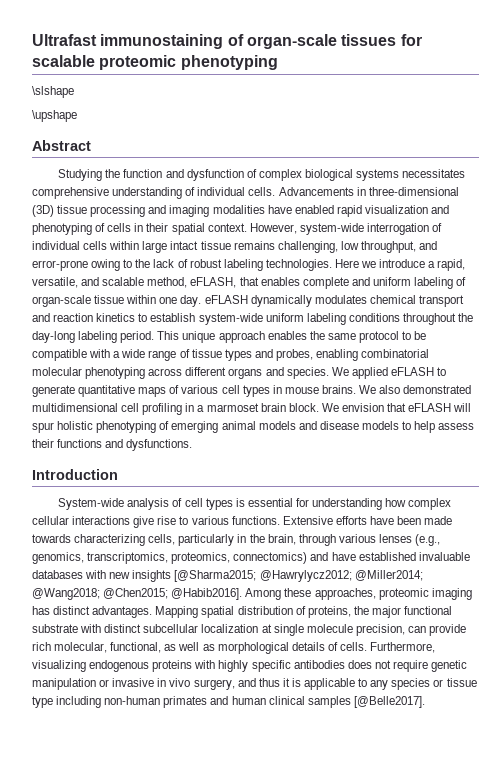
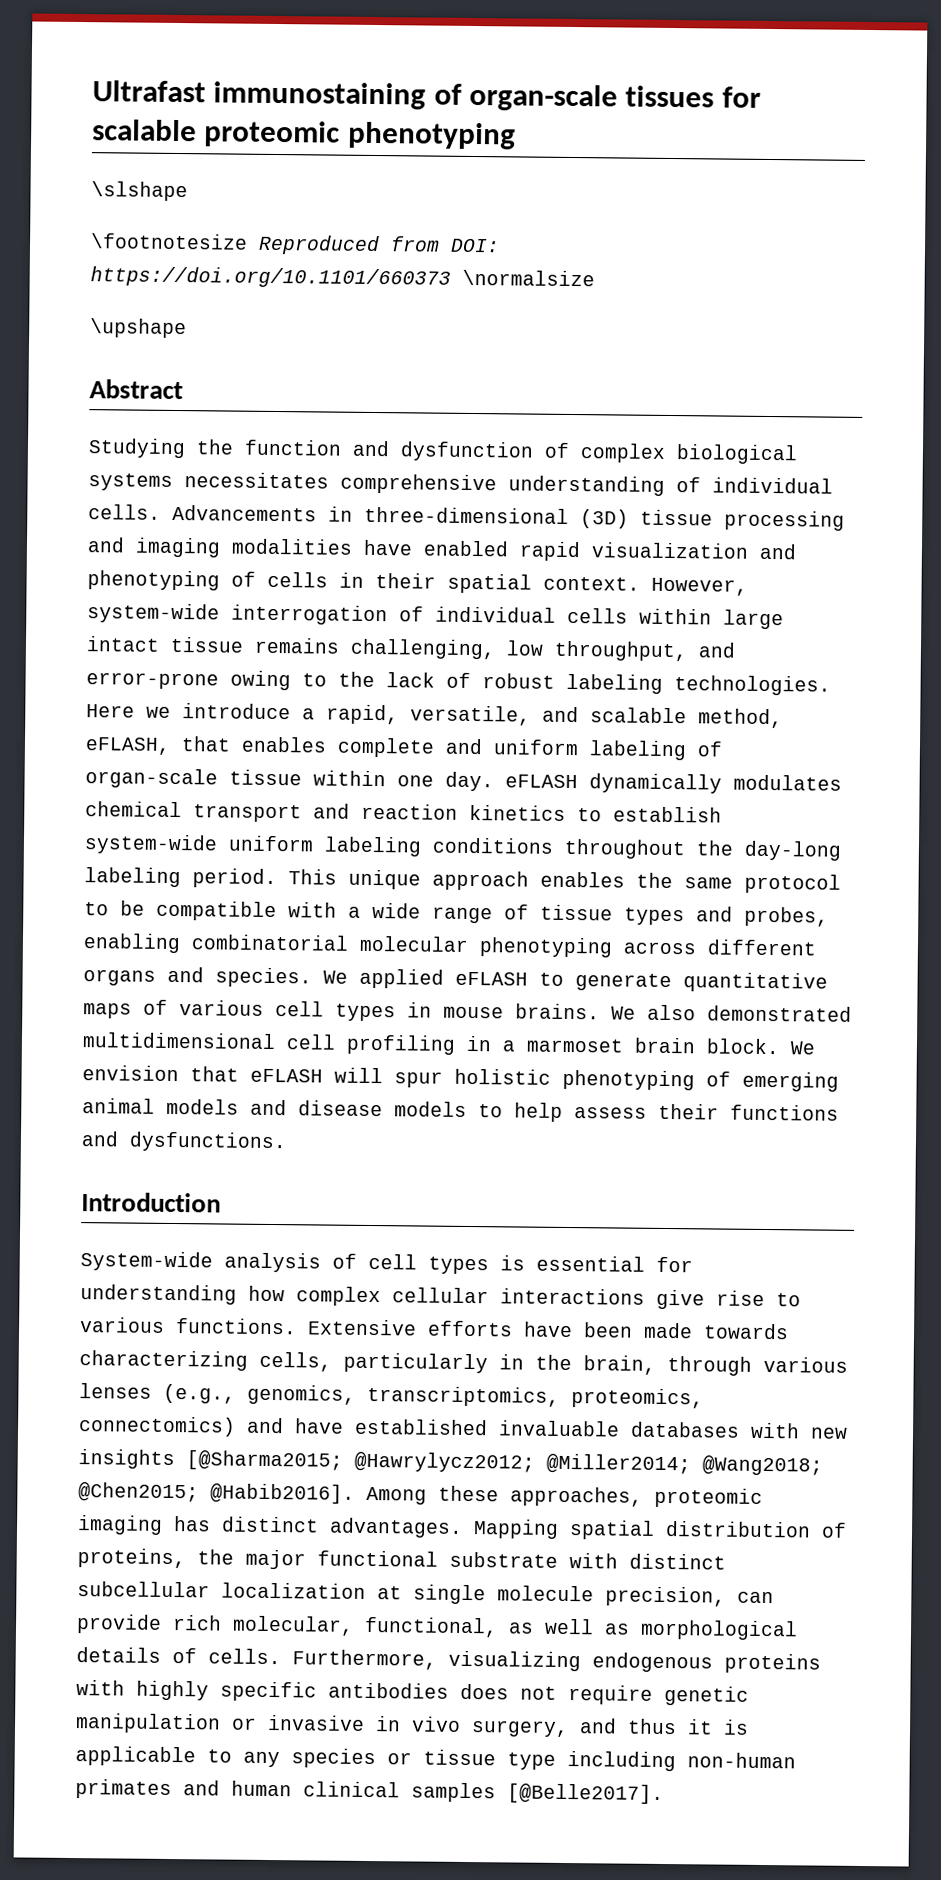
+ \footnotesize Reproduced from DOI: https://doi.org/10.1101/660373 \normalsize

